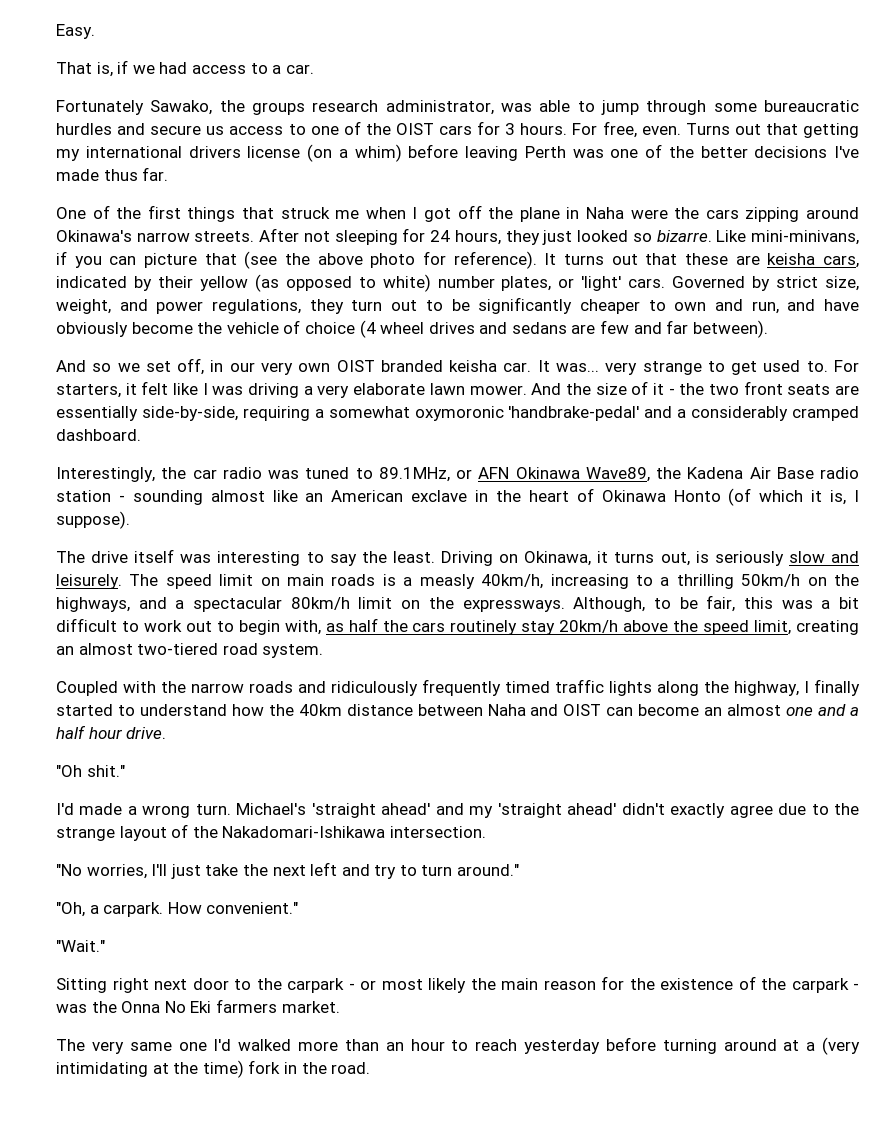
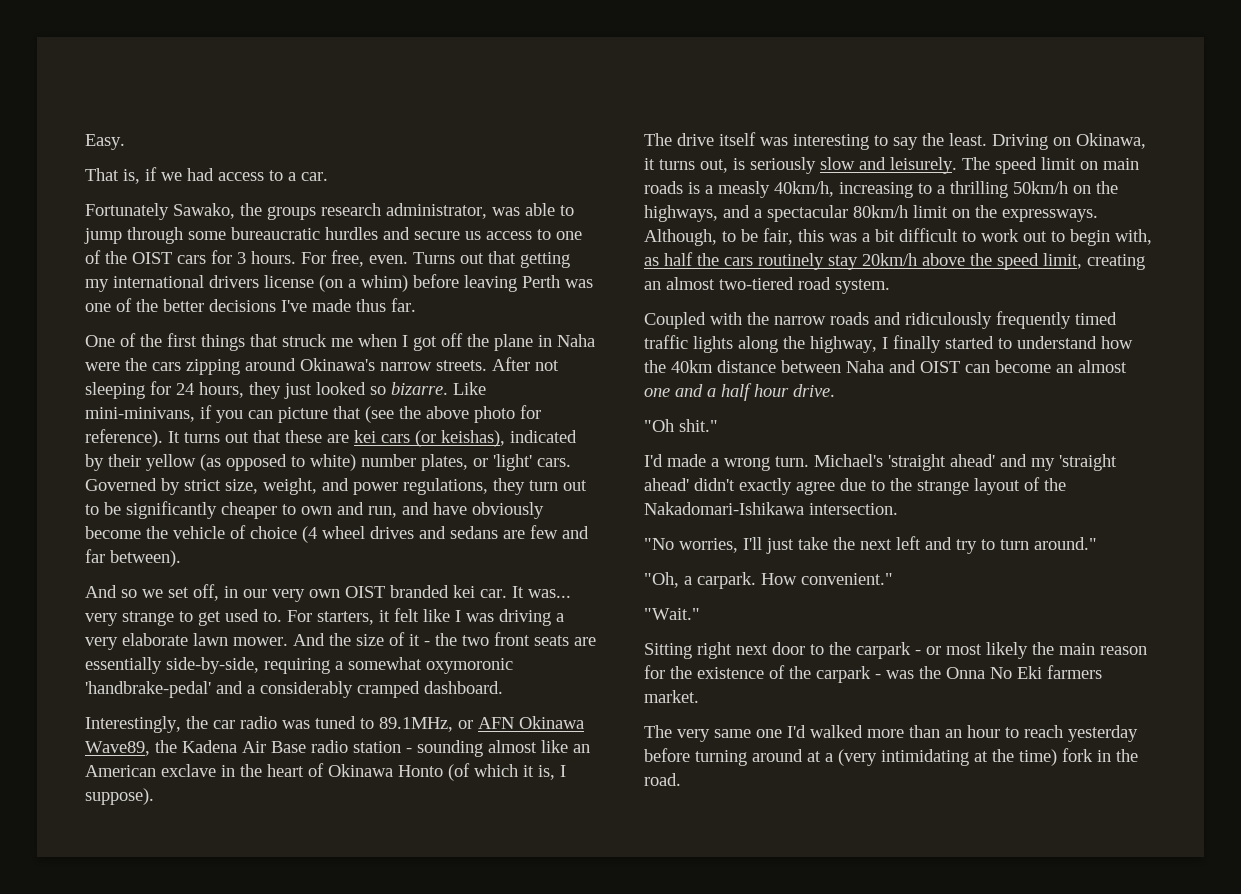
- It turns out that these are keisha cars, indicated by their yellow (as opposed to white) number plates, or 'light' cars.
+ It turns out that these are kei cars (or keishas), indicated by their yellow (as opposed to white) number plates, or 'light' cars.
- And so we set off, in our very own OIST branded keisha car.
+ And so we set off, in our very own OIST branded kei car.

